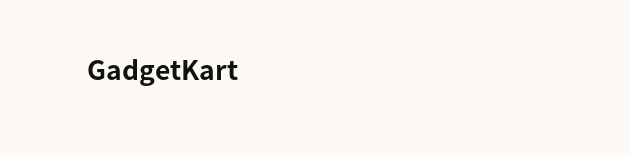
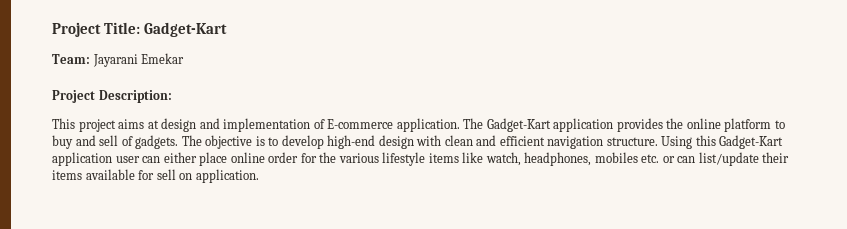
- GadgetKart
+ Project Title: Gadget-Kart
+ Team: Jayarani Emekar
+ Project Description:
+ This project aims at design and implementation of E-commerce application. The Gadget-Kart application provides the online platform to buy and sell of gadgets. The objective is to develop high-end design with clean and efficient navigation structure. Using this Gadget-Kart application user can either place online order for the various lifestyle items like watch, headphones, mobiles etc. or can list/update their items available for sell on application.

